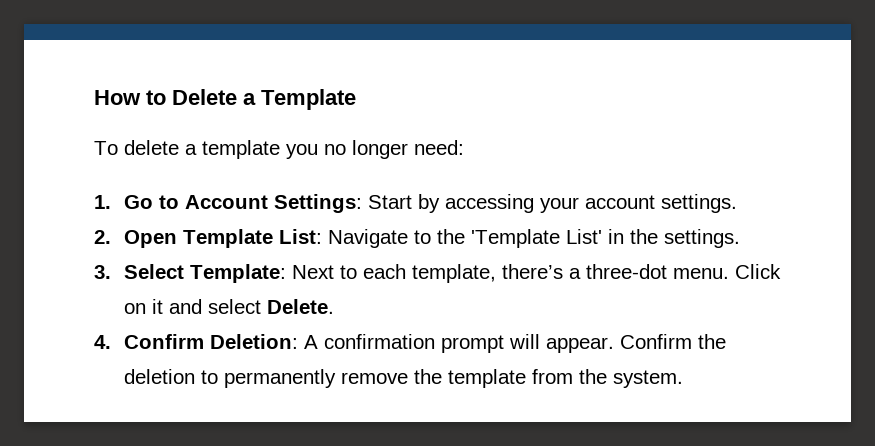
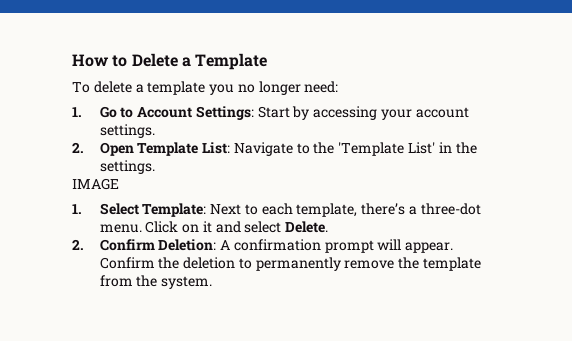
- 3. Select Template: Next to each template, there’s a three-dot menu.
+ IMAGE
+ 1. Select Template: Next to each template, there’s a three-dot menu.
- 4. Confirm Deletion: A confirmation prompt will appear.
+ 2. Confirm Deletion: A confirmation prompt will appear.

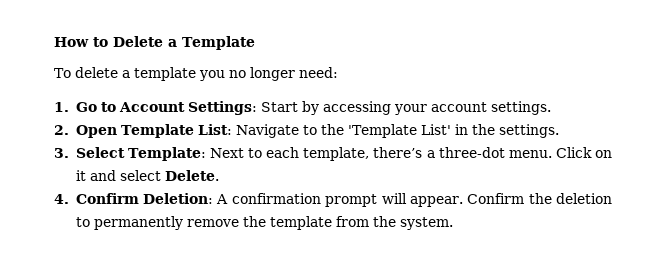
- IMAGE
- 1. Select Template: Next to each template, there’s a three-dot menu.
+ 3. Select Template: Next to each template, there’s a three-dot menu.
- 2. Confirm Deletion: A confirmation prompt will appear.
+ 4. Confirm Deletion: A confirmation prompt will appear.

